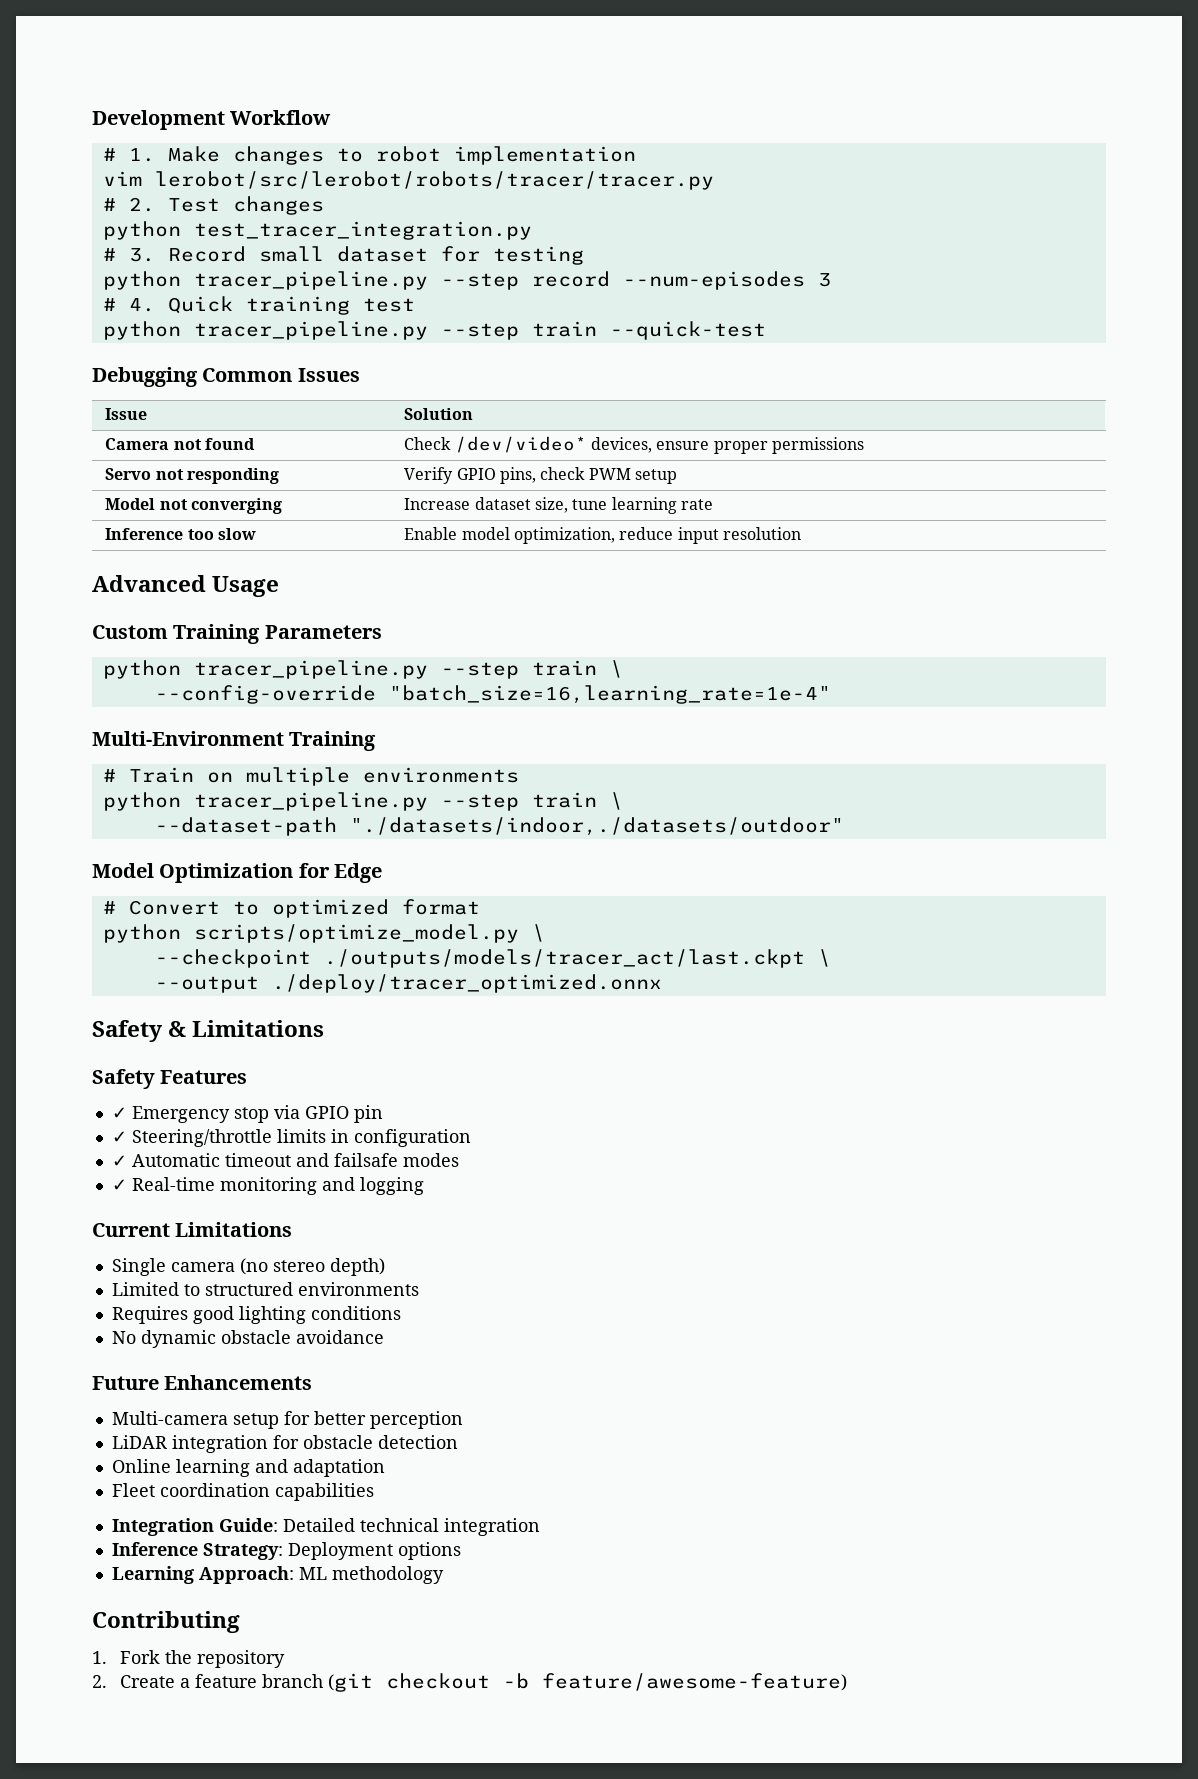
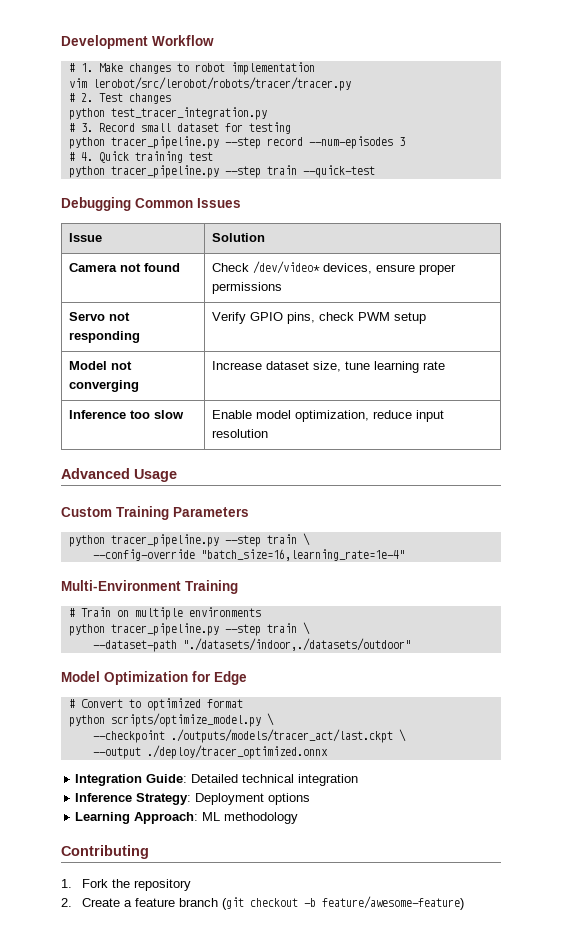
- Safety & Limitations
- Safety Features
- ✓ Emergency stop via GPIO pin
- ✓ Steering/throttle limits in configuration
- ✓ Automatic timeout and failsafe modes
- ✓ Real-time monitoring and logging
- Current Limitations
- Single camera (no stereo depth)
- Limited to structured environments
- Requires good lighting conditions
- No dynamic obstacle avoidance
- Future Enhancements
- Multi-camera setup for better perception
- LiDAR integration for obstacle detection
- Online learning and adaptation
- Fleet coordination capabilities

